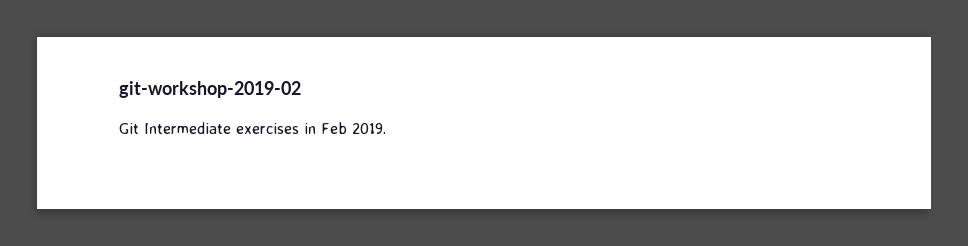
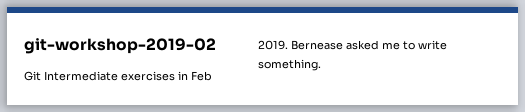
+ Bernease asked me to write something.

